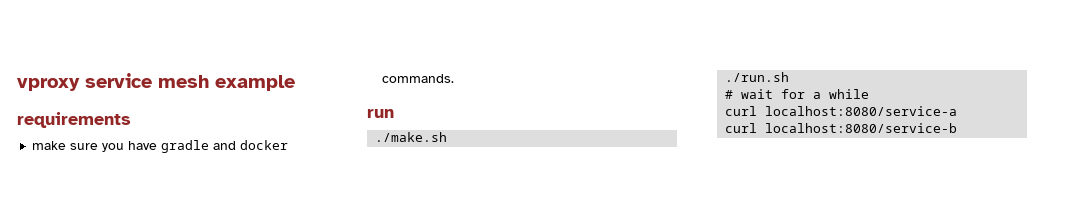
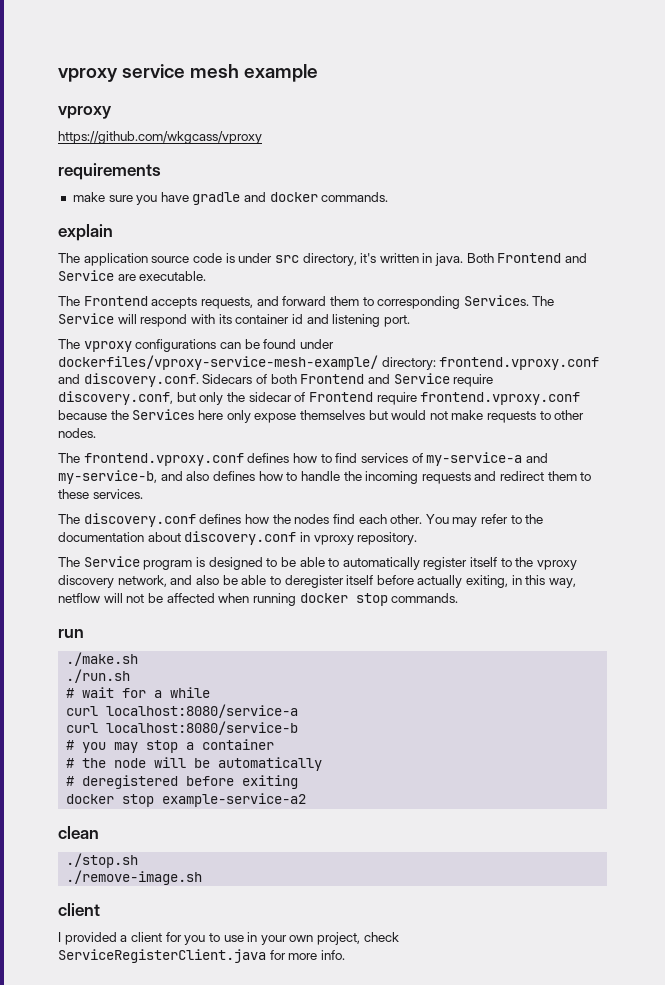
  vproxy service mesh example
+ vproxy
+ https://github.com/wkgcass/vproxy
+ explain
+ The application source code is under src directory, it's written in java. Both Frontend and Service are executable.
+ The Frontend accepts requests, and forward them to corresponding Services. The Service will respond with its container id and listening port.
+ The vproxy configurations can be found under dockerfiles/vproxy-service-mesh-example/ directory: frontend.vproxy.conf and discovery.conf. Sidecars of both Frontend and Service require discovery.conf, but only the sidecar of Frontend require frontend.vproxy.conf because the Services here only expose themselves but would not make requests to other nodes.
+ The frontend.vproxy.conf defines how to find services of my-service-a and my-service-b, and also defines how to handle the incoming requests and redirect them to these services.
+ The discovery.conf defines how the nodes find each other. You may refer to the documentation about discovery.conf in vproxy repository.
+ The Service program is designed to be able to automatically register itself to the vproxy discovery network, and also be able to deregister itself before actually exiting, in this way, netflow will not be affected when running docker stop commands.
+ # you may stop a container
+ # the node will be automatically
+ # deregistered before exiting
+ docker stop example-service-a2
+ clean
+ ./stop.sh
+ ./remove-image.sh
+ client
+ I provided a client for you to use in your own project, check ServiceRegisterClient.java for more info.

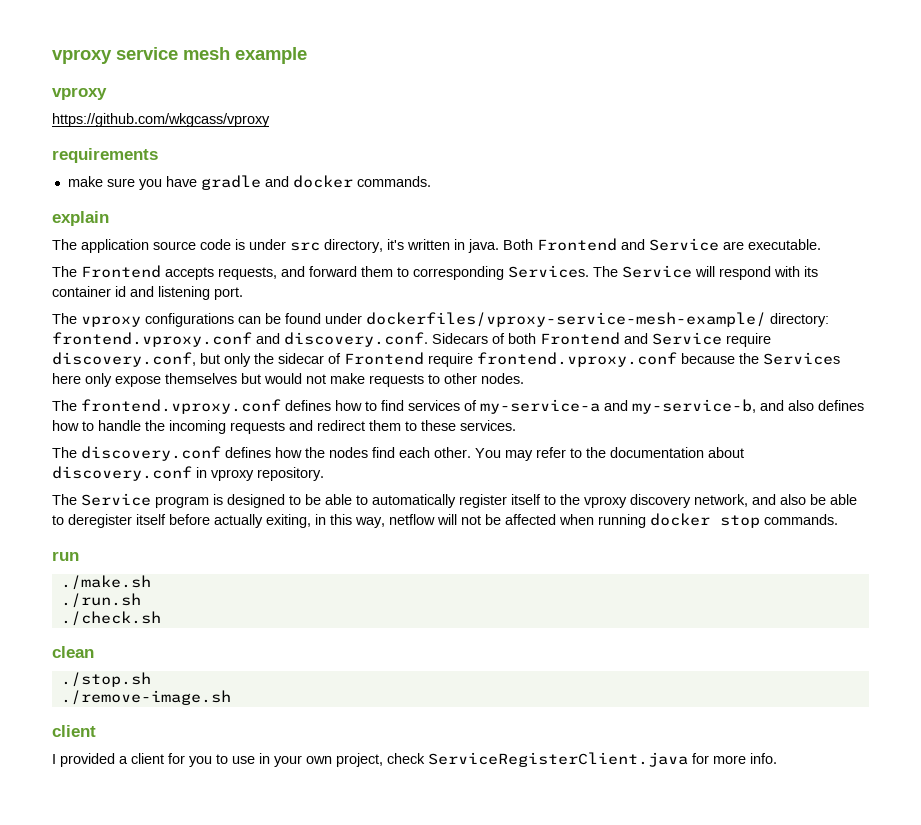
- # wait for a while
- curl localhost:8080/service-a
- curl localhost:8080/service-b
- # you may stop a container
- # the node will be automatically
- # deregistered before exiting
- docker stop example-service-a2
+ ./check.sh

